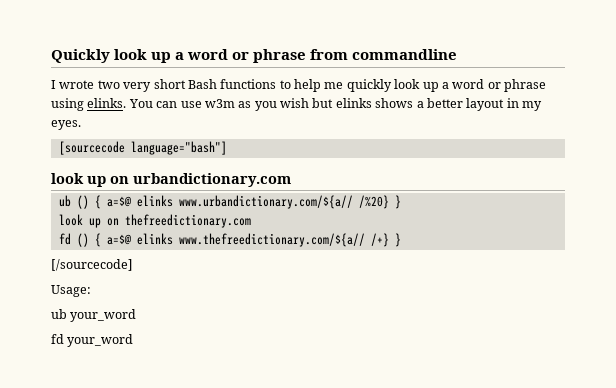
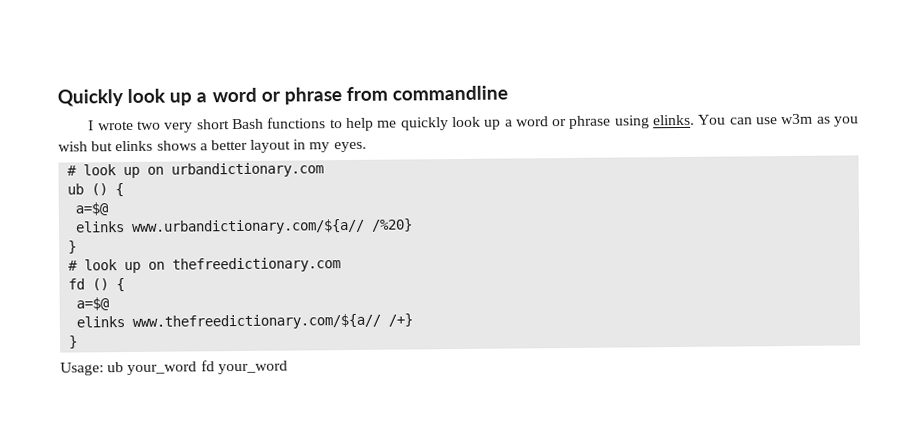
- [sourcecode language="bash"]
- look up on urbandictionary.com
+ # look up on urbandictionary.com
- ub () { a=$@ elinks www.urbandictionary.com/${a// /%20} }
- look up on thefreedictionary.com
+ ub () {
+ a=$@
+ elinks www.urbandictionary.com/${a// /%20}
+ }
+ # look up on thefreedictionary.com
- fd () { a=$@ elinks www.thefreedictionary.com/${a// /+} }
- [/sourcecode]
+ fd () {
+ a=$@
+ elinks www.thefreedictionary.com/${a// /+}
+ }
- Usage:
- ub your_word
- fd your_word
+ Usage: ub your_word fd your_word

